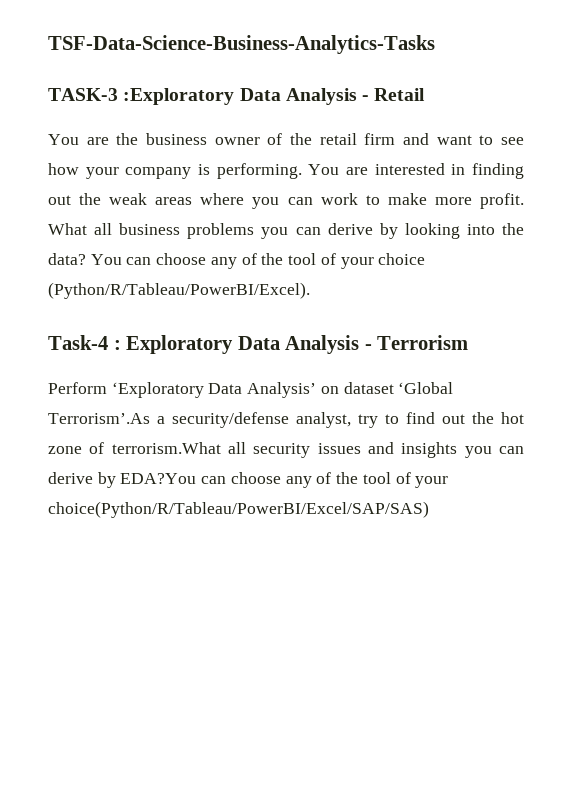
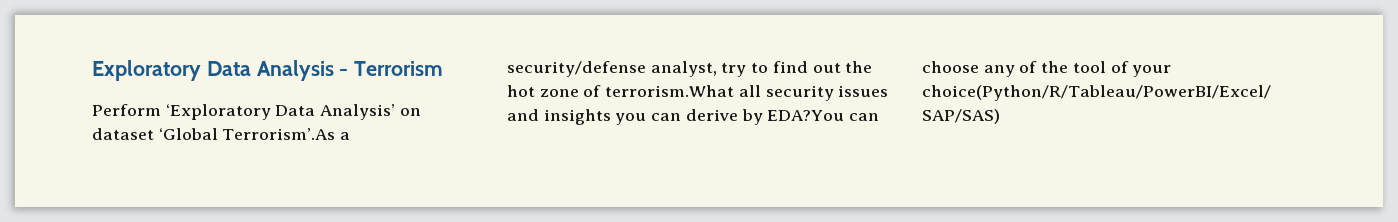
- TSF-Data-Science-Business-Analytics-Tasks
- TASK-3 :Exploratory Data Analysis - Retail
- You are the business owner of the retail firm and want to see how your company is performing. You are interested in finding out the weak areas where you can work to make more profit. What all business problems you can derive by looking into the data? You can choose any of the tool of your choice (Python/R/Tableau/PowerBI/Excel).
- Task-4 : Exploratory Data Analysis - Terrorism
+ Exploratory Data Analysis - Terrorism

